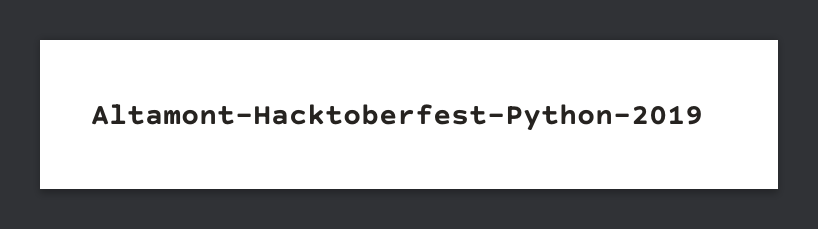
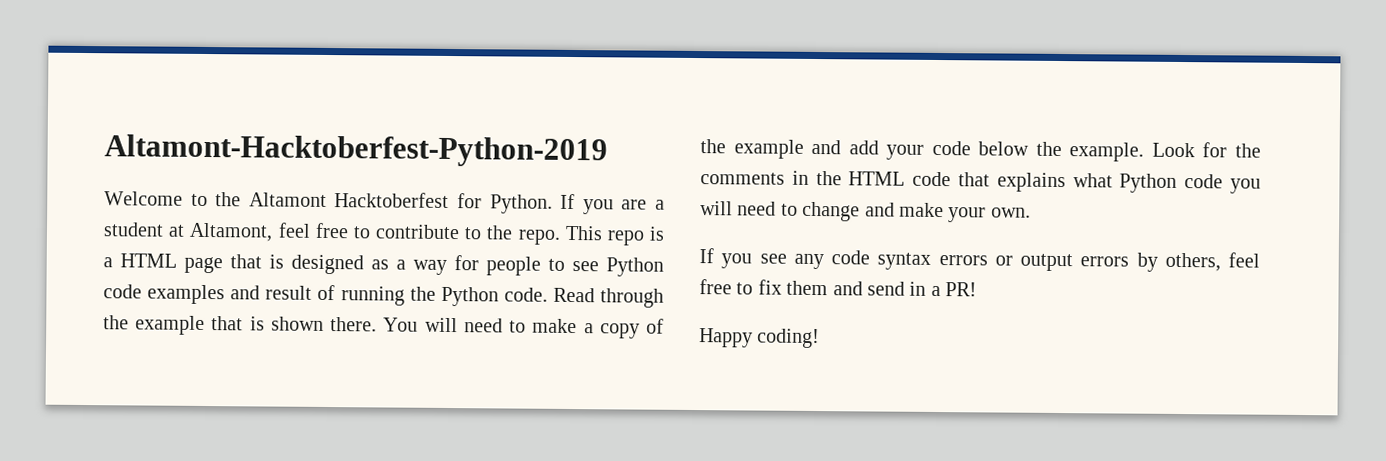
+ Welcome to the Altamont Hacktoberfest for Python. If you are a student at Altamont, feel free to contribute to the repo. This repo is a HTML page that is designed as a way for people to see Python code examples and result of running the Python code. Read through the example that is shown there. You will need to make a copy of the example and add your code below the example. Look for the comments in the HTML code that explains what Python code you will need to change and make your own.
+ If you see any code syntax errors or output errors by others, feel free to fix them and send in a PR!
+ Happy coding!

